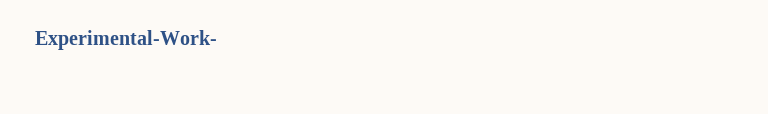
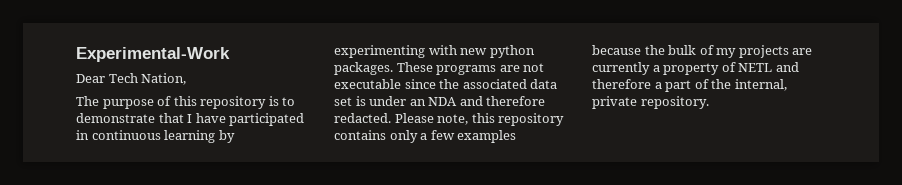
- Experimental-Work-
+ Experimental-Work
+ Dear Tech Nation,
+ The purpose of this repository is to demonstrate that I have participated in continuous learning by experimenting with new python packages. These programs are not executable since the associated data set is under an NDA and therefore redacted. Please note, this repository contains only a few examples because the bulk of my projects are currently a property of NETL and therefore a part of the internal, private repository.

